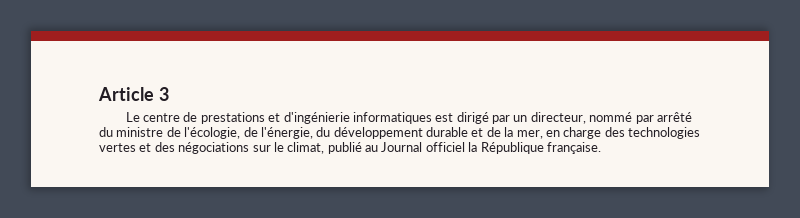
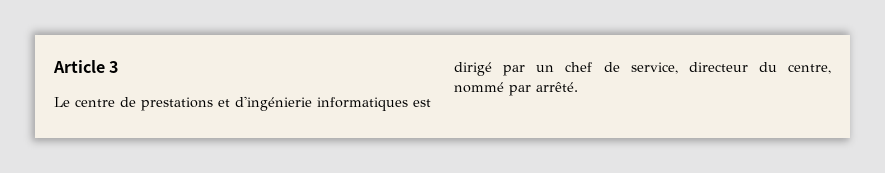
- Le centre de prestations et d'ingénierie informatiques est dirigé par un directeur, nommé par arrêté du ministre de l'écologie, de l'énergie, du développement durable et de la mer, en charge des technologies vertes et des négociations sur le climat, publié au Journal officiel la République française.
+ Le centre de prestations et d'ingénierie informatiques est dirigé par un chef de service, directeur du centre, nommé par arrêté.

